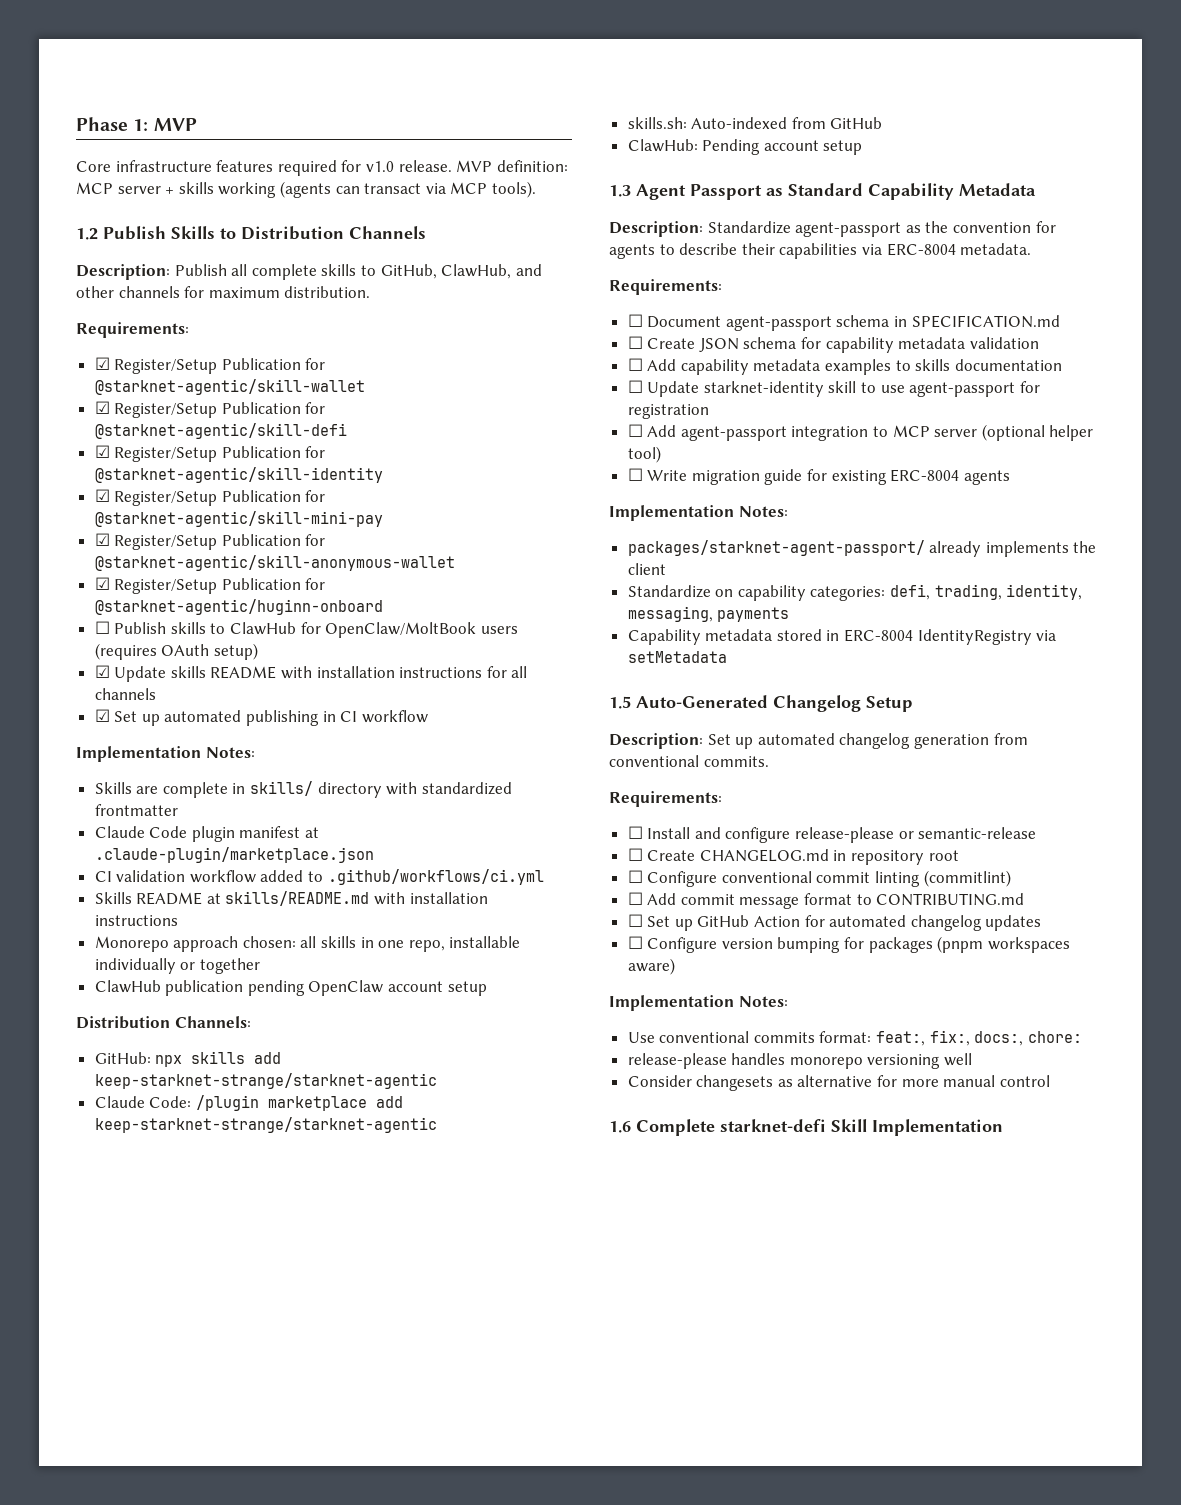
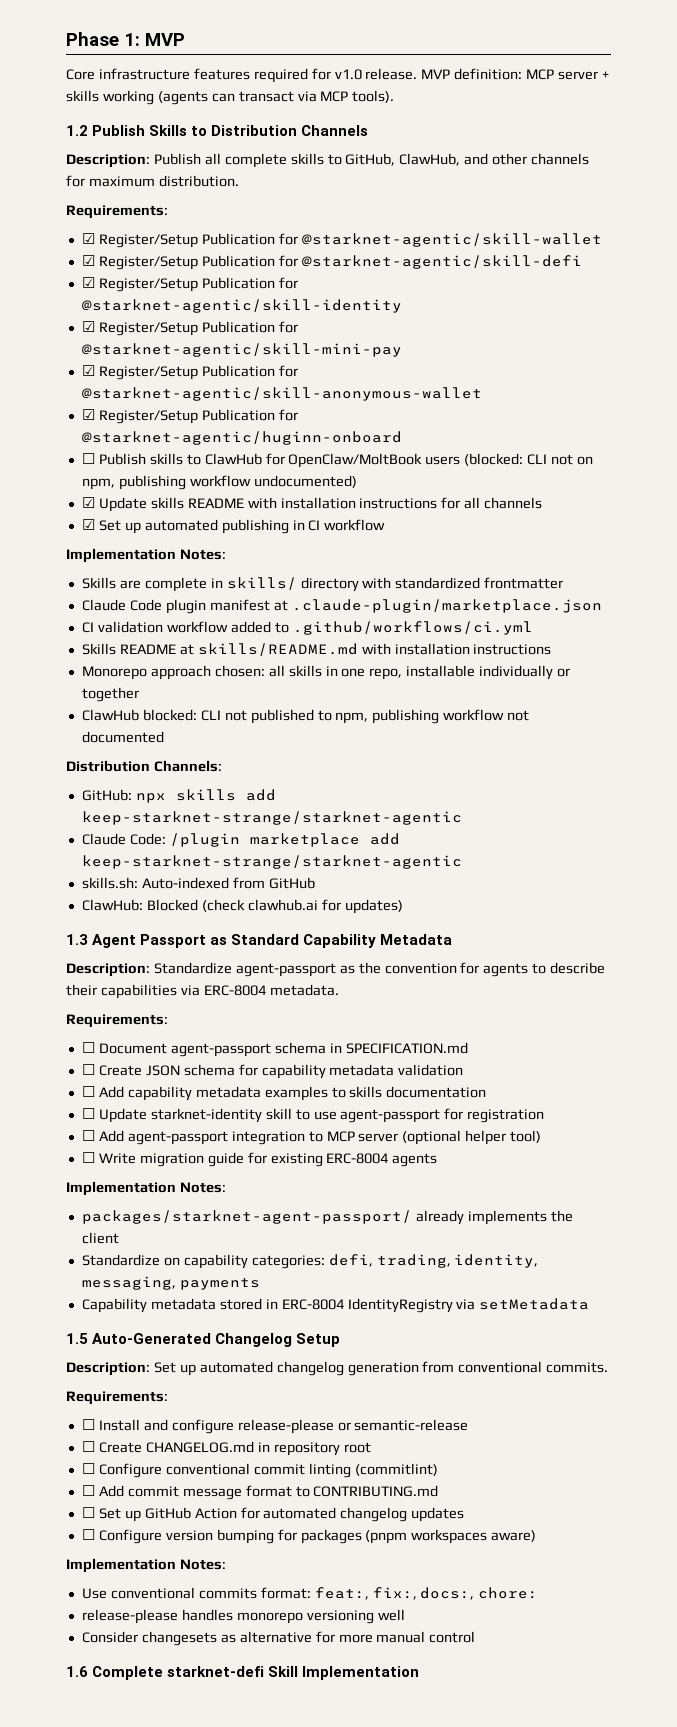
- ☐ Publish skills to ClawHub for OpenClaw/MoltBook users (requires OAuth setup)
+ ☐ Publish skills to ClawHub for OpenClaw/MoltBook users (blocked: CLI not on npm, publishing workflow undocumented)
- ClawHub publication pending OpenClaw account setup
+ ClawHub blocked: CLI not published to npm, publishing workflow not documented
- ClawHub: Pending account setup
+ ClawHub: Blocked (check clawhub.ai for updates)

